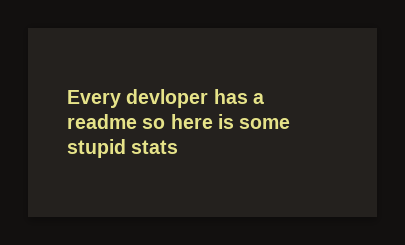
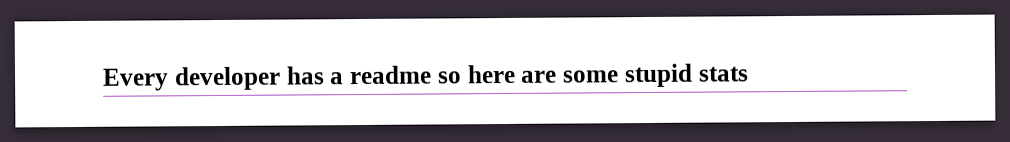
- Every devloper has a readme so here is some stupid stats
+ Every developer has a readme so here are some stupid stats

